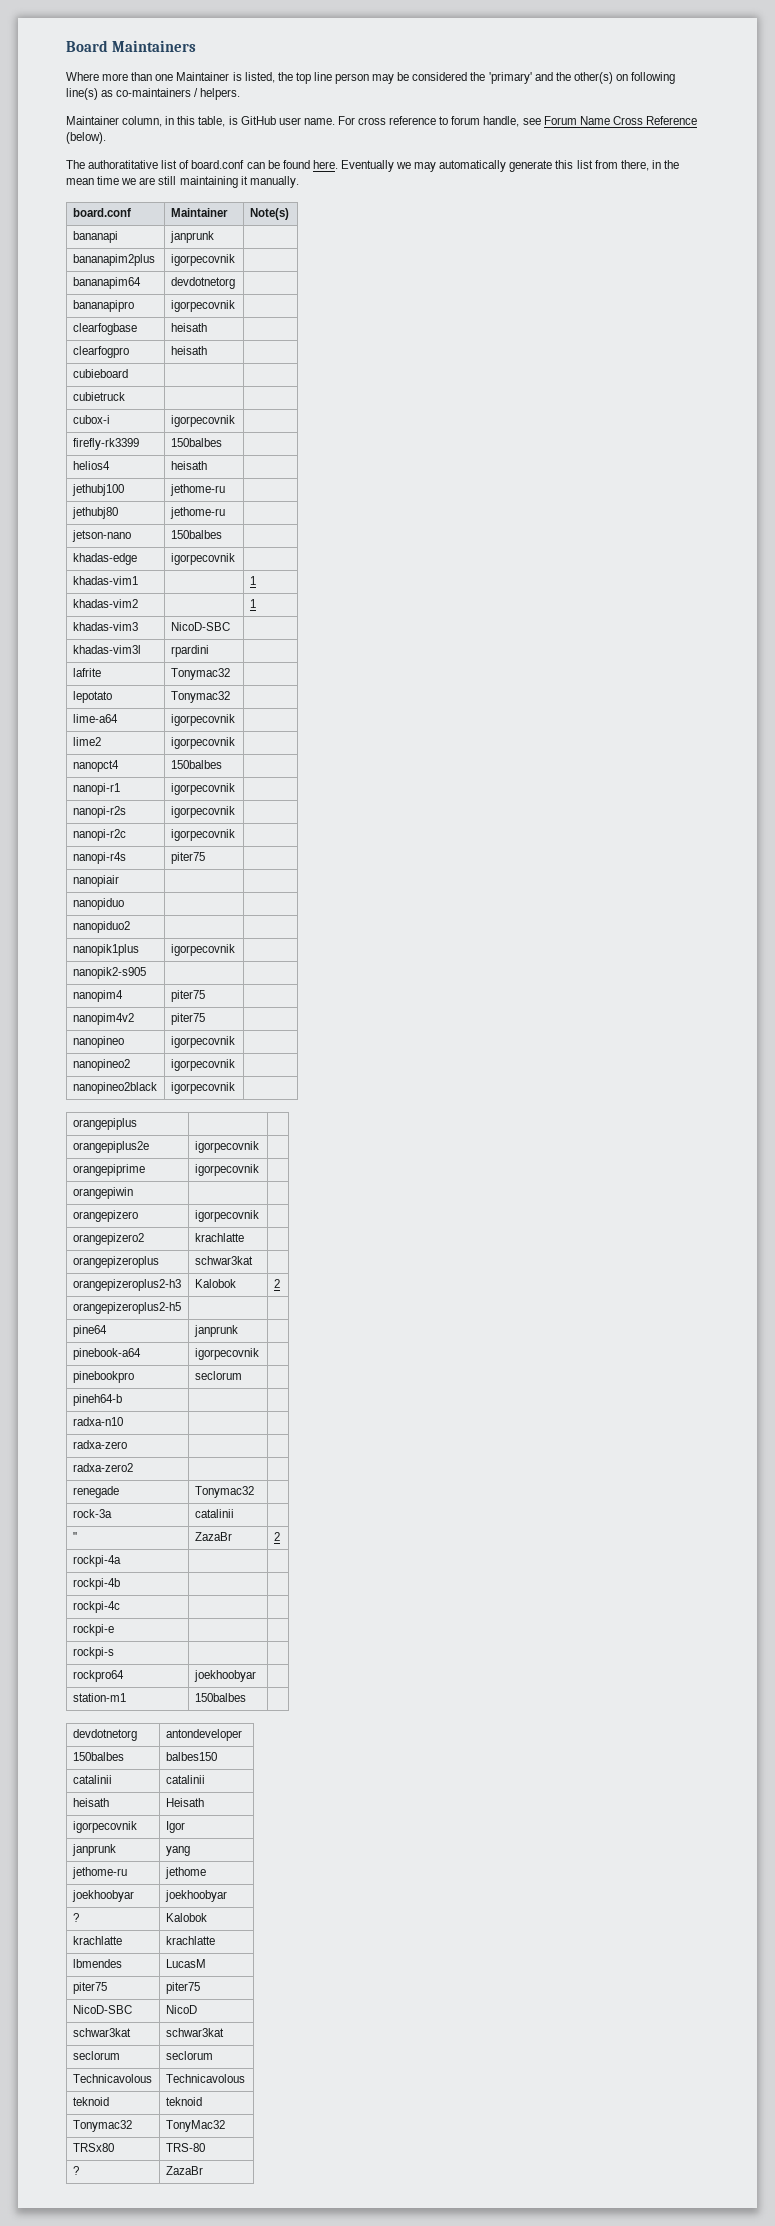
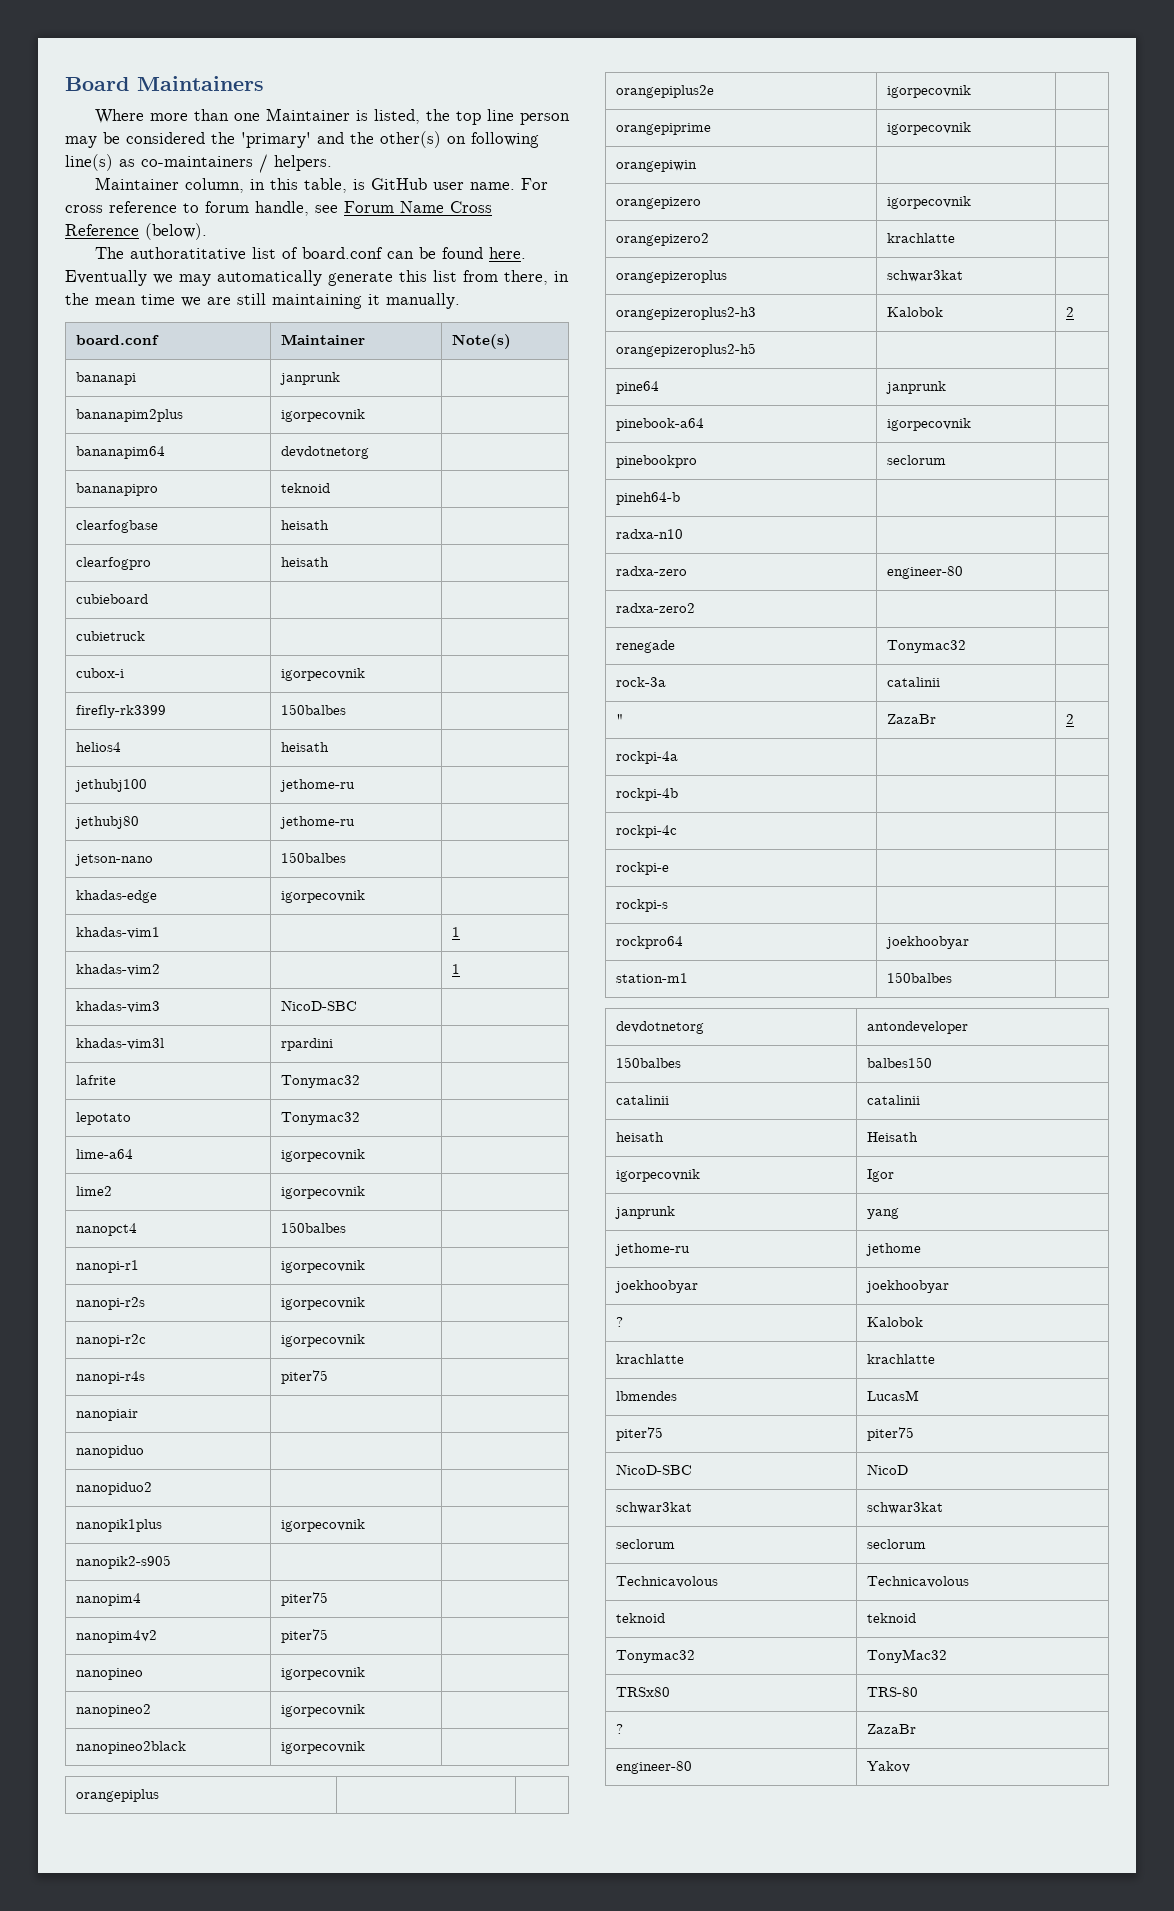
- bananapipro | igorpecovnik |
+ bananapipro | teknoid |
- radxa-zero | |
+ radxa-zero | engineer-80 |
+ engineer-80 | Yakov

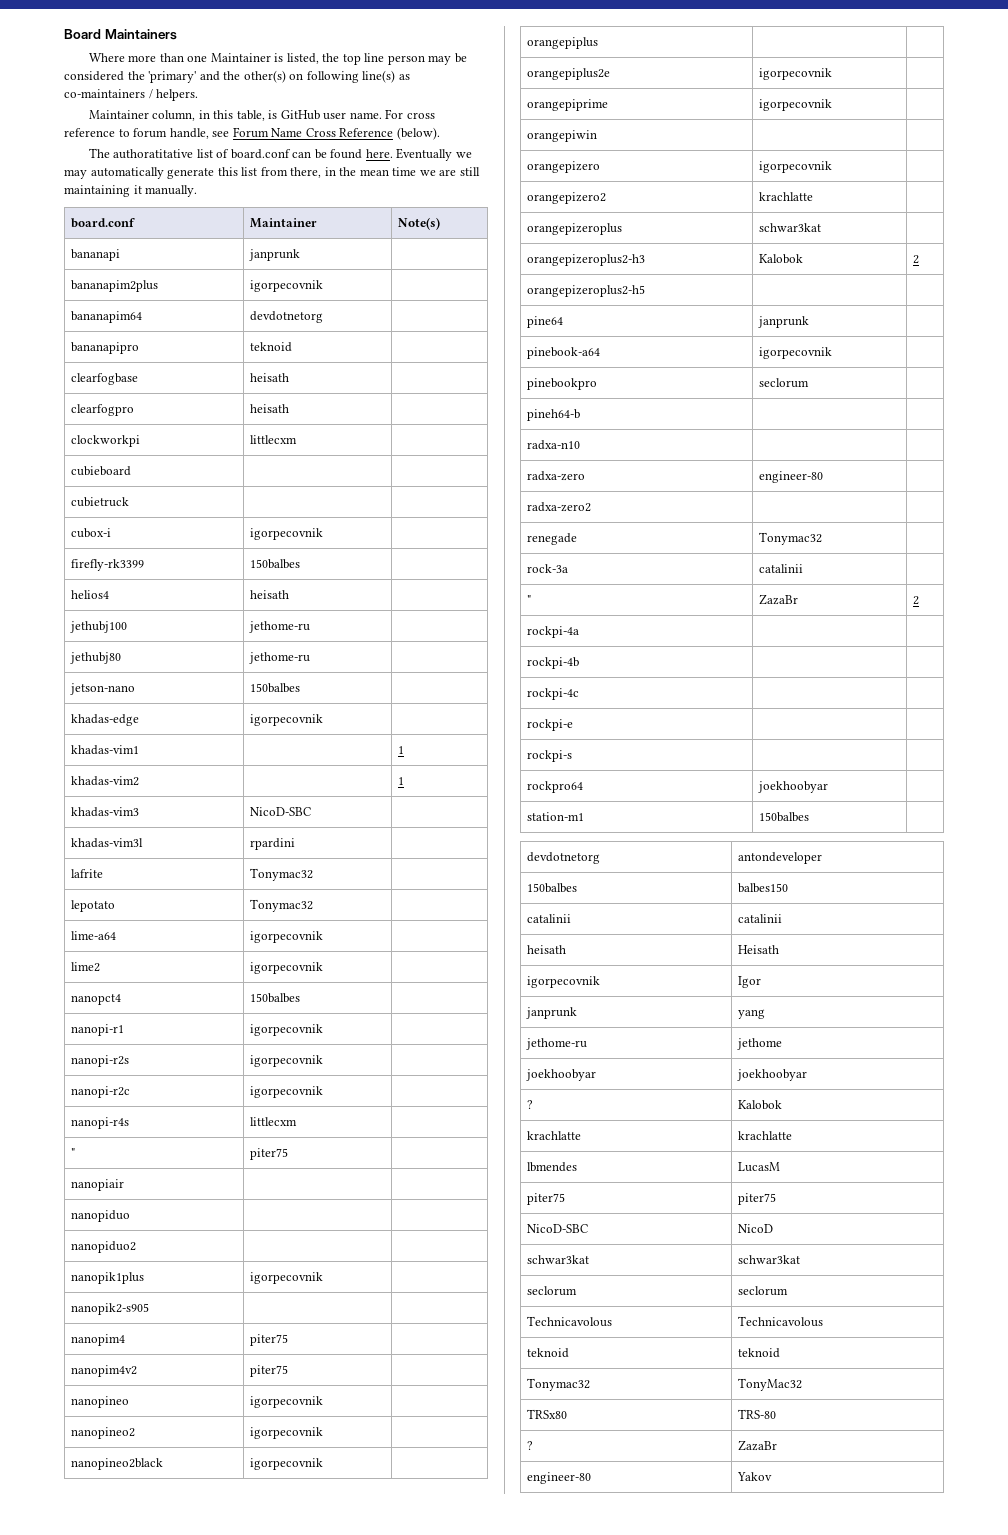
+ clockworkpi | littlecxm |
- nanopi-r4s | piter75 |
+ nanopi-r4s | littlecxm |
+ " | piter75 |

